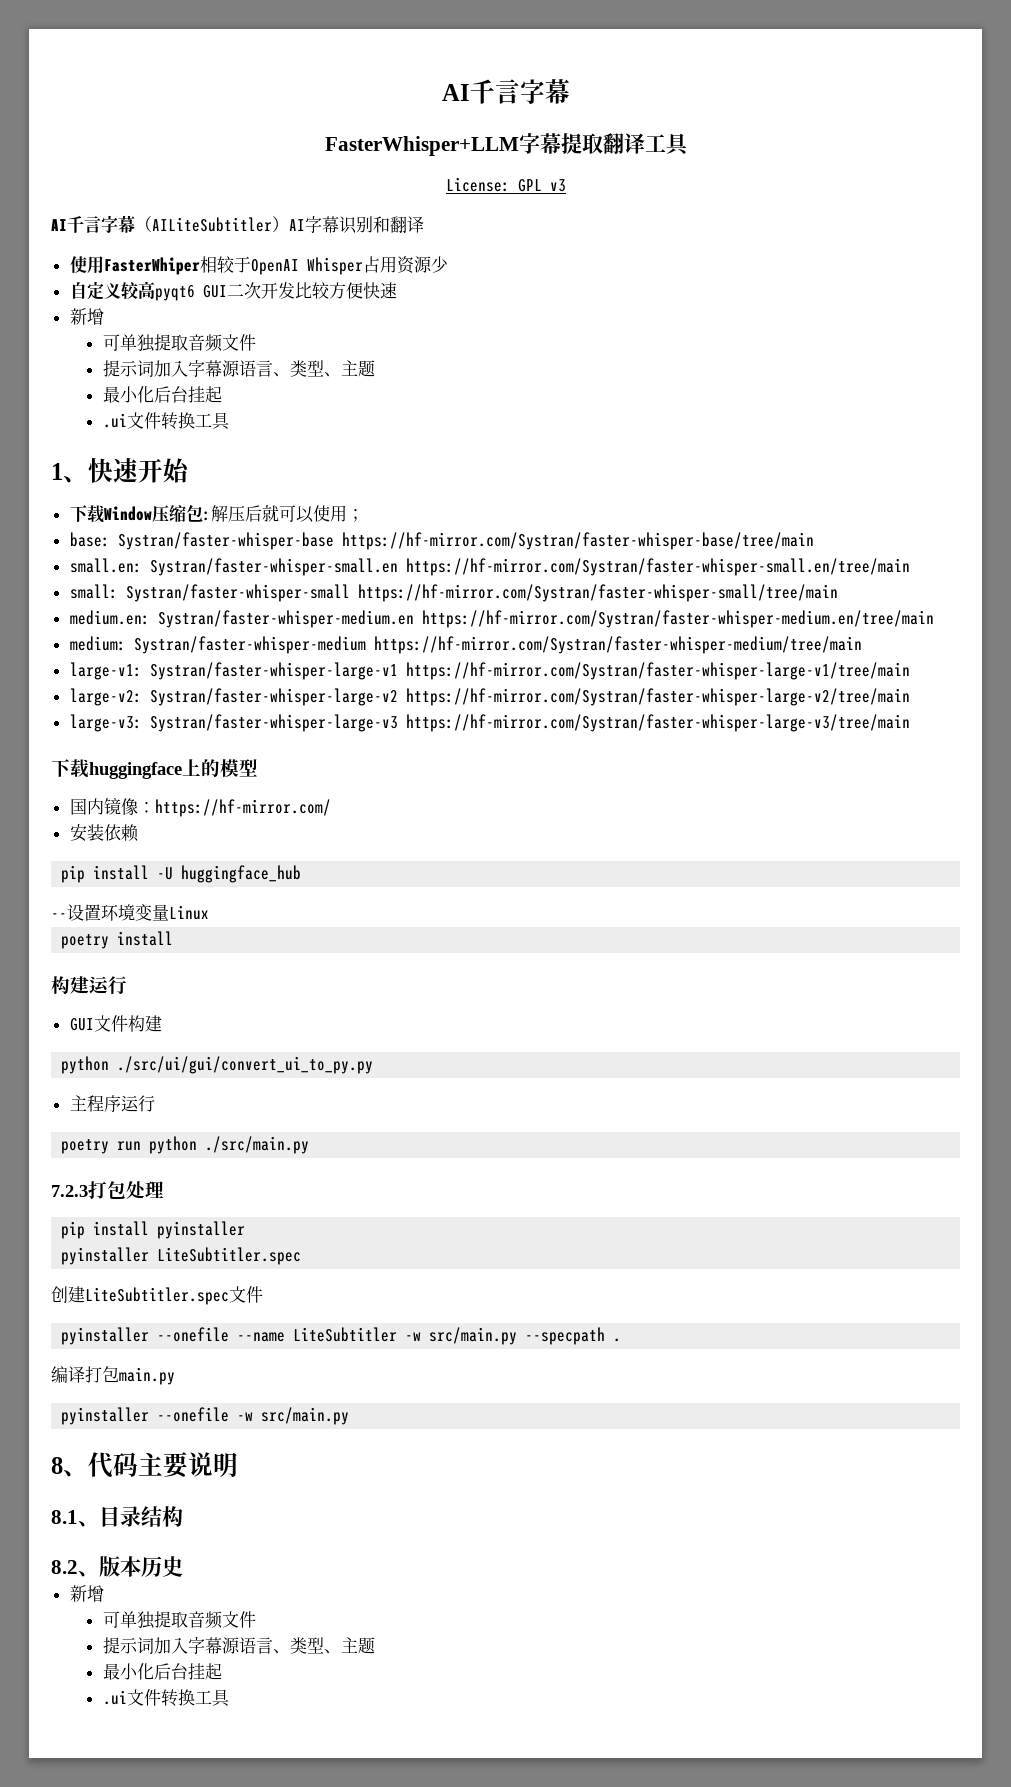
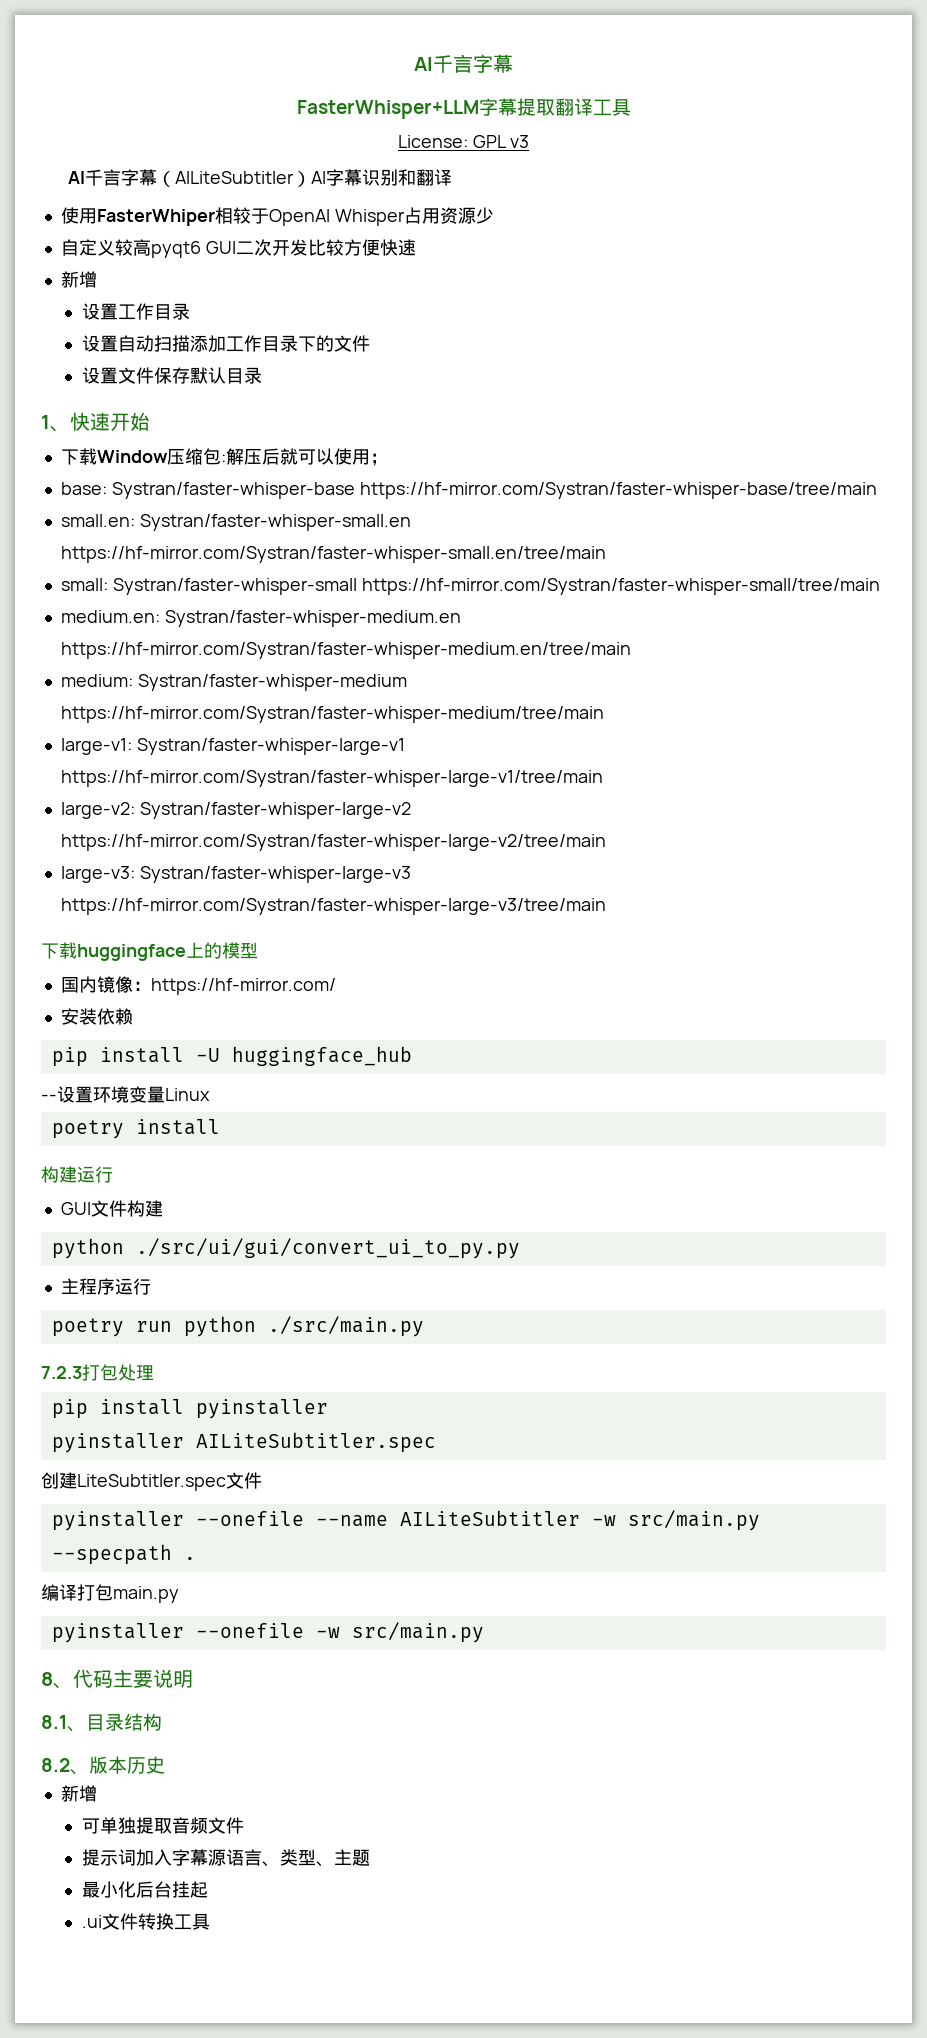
  自定义较高pyqt6 GUI二次开发比较方便快速
  新增
- 可单独提取音频文件
- 提示词加入字幕源语言、类型、主题
- 最小化后台挂起
- .ui文件转换工具
+ 设置工作目录
+ 设置自动扫描添加工作目录下的文件
+ 设置文件保存默认目录
- pyinstaller LiteSubtitler.spec
+ pyinstaller AILiteSubtitler.spec
- pyinstaller --onefile --name LiteSubtitler -w src/main.py --specpath .
+ pyinstaller --onefile --name AILiteSubtitler -w src/main.py --specpath .

